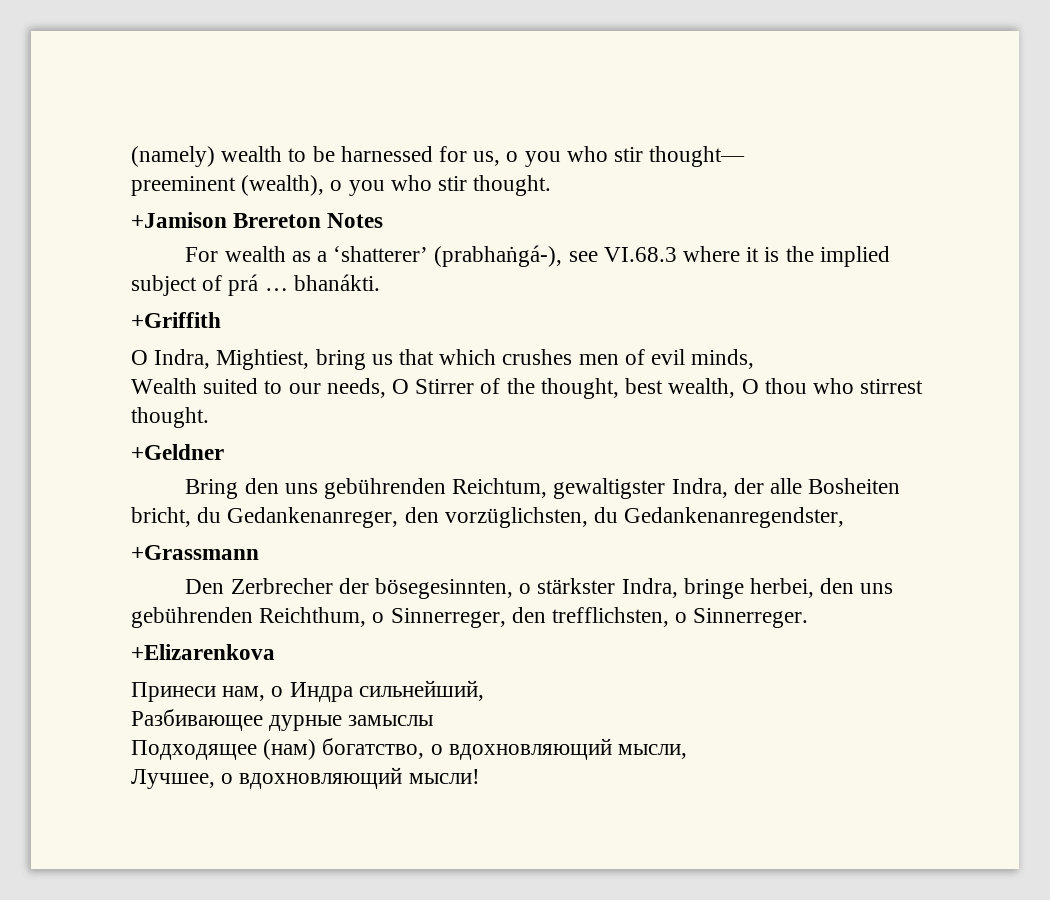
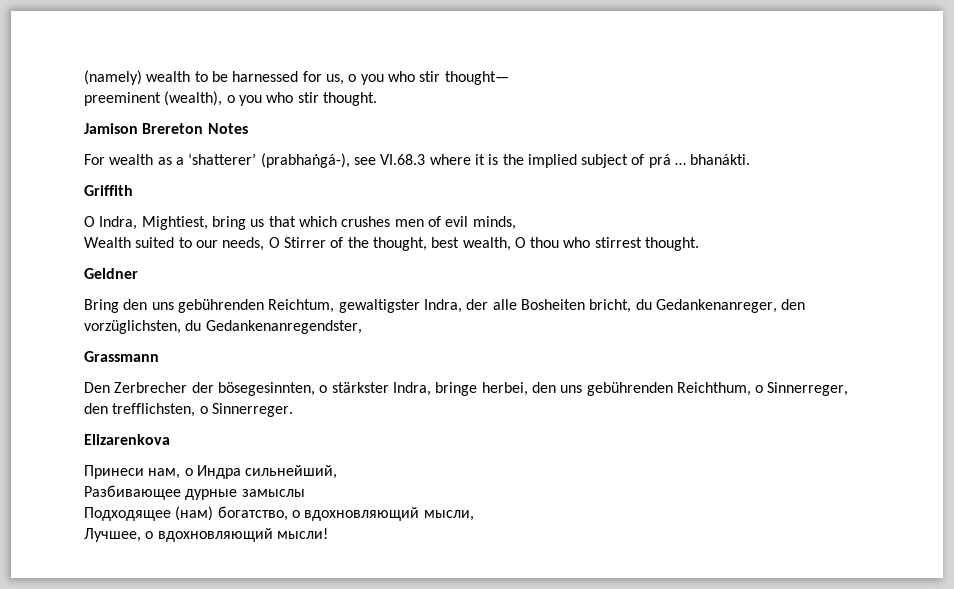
- +Jamison Brereton Notes
+ Jamison Brereton Notes
- +Griffith
+ Griffith
- +Geldner
+ Geldner
- +Grassmann
+ Grassmann
- +Elizarenkova
+ Elizarenkova

